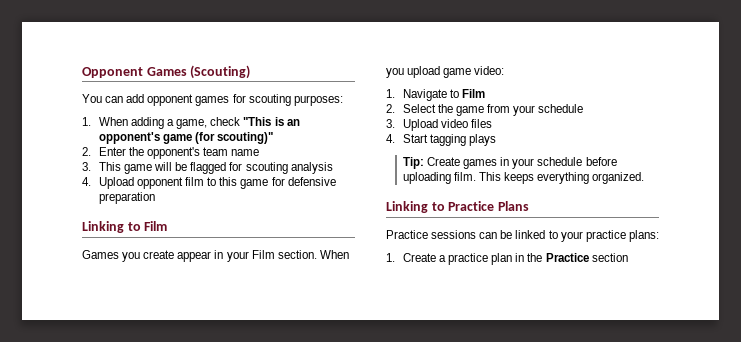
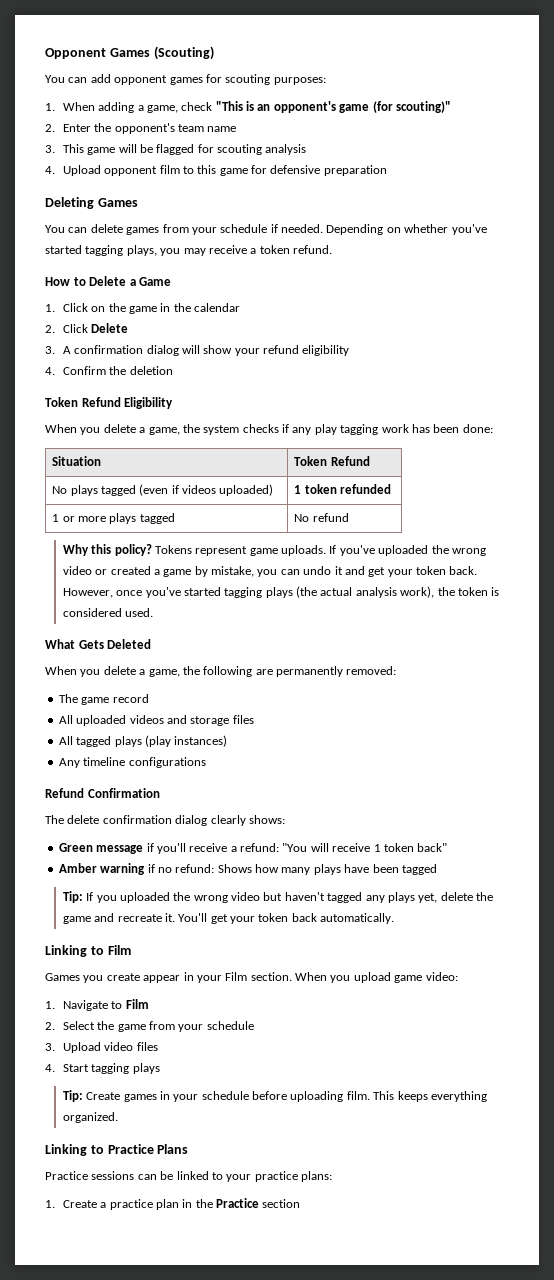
+ Deleting Games
+ You can delete games from your schedule if needed. Depending on whether you've started tagging plays, you may receive a token refund.
+ How to Delete a Game
+ 1. Click on the game in the calendar
+ 2. Click Delete
+ 3. A confirmation dialog will show your refund eligibility
+ 4. Confirm the deletion
+ Token Refund Eligibility
+ When you delete a game, the system checks if any play tagging work has been done:
+ Situation | Token Refund
+ No plays tagged (even if videos uploaded) | 1 token refunded
+ 1 or more plays tagged | No refund
+ Why this policy? Tokens represent game uploads. If you've uploaded the wrong video or created a game by mistake, you can undo it and get your token back. However, once you've started tagging plays (the actual analysis work), the token is considered used.
+ What Gets Deleted
+ When you delete a game, the following are permanently removed:
+ The game record
+ All uploaded videos and storage files
+ All tagged plays (play instances)
+ Any timeline configurations
+ Refund Confirmation
+ The delete confirmation dialog clearly shows:
+ Green message if you'll receive a refund: "You will receive 1 token back"
+ Amber warning if no refund: Shows how many plays have been tagged
+ Tip: If you uploaded the wrong video but haven't tagged any plays yet, delete the game and recreate it. You'll get your token back automatically.

